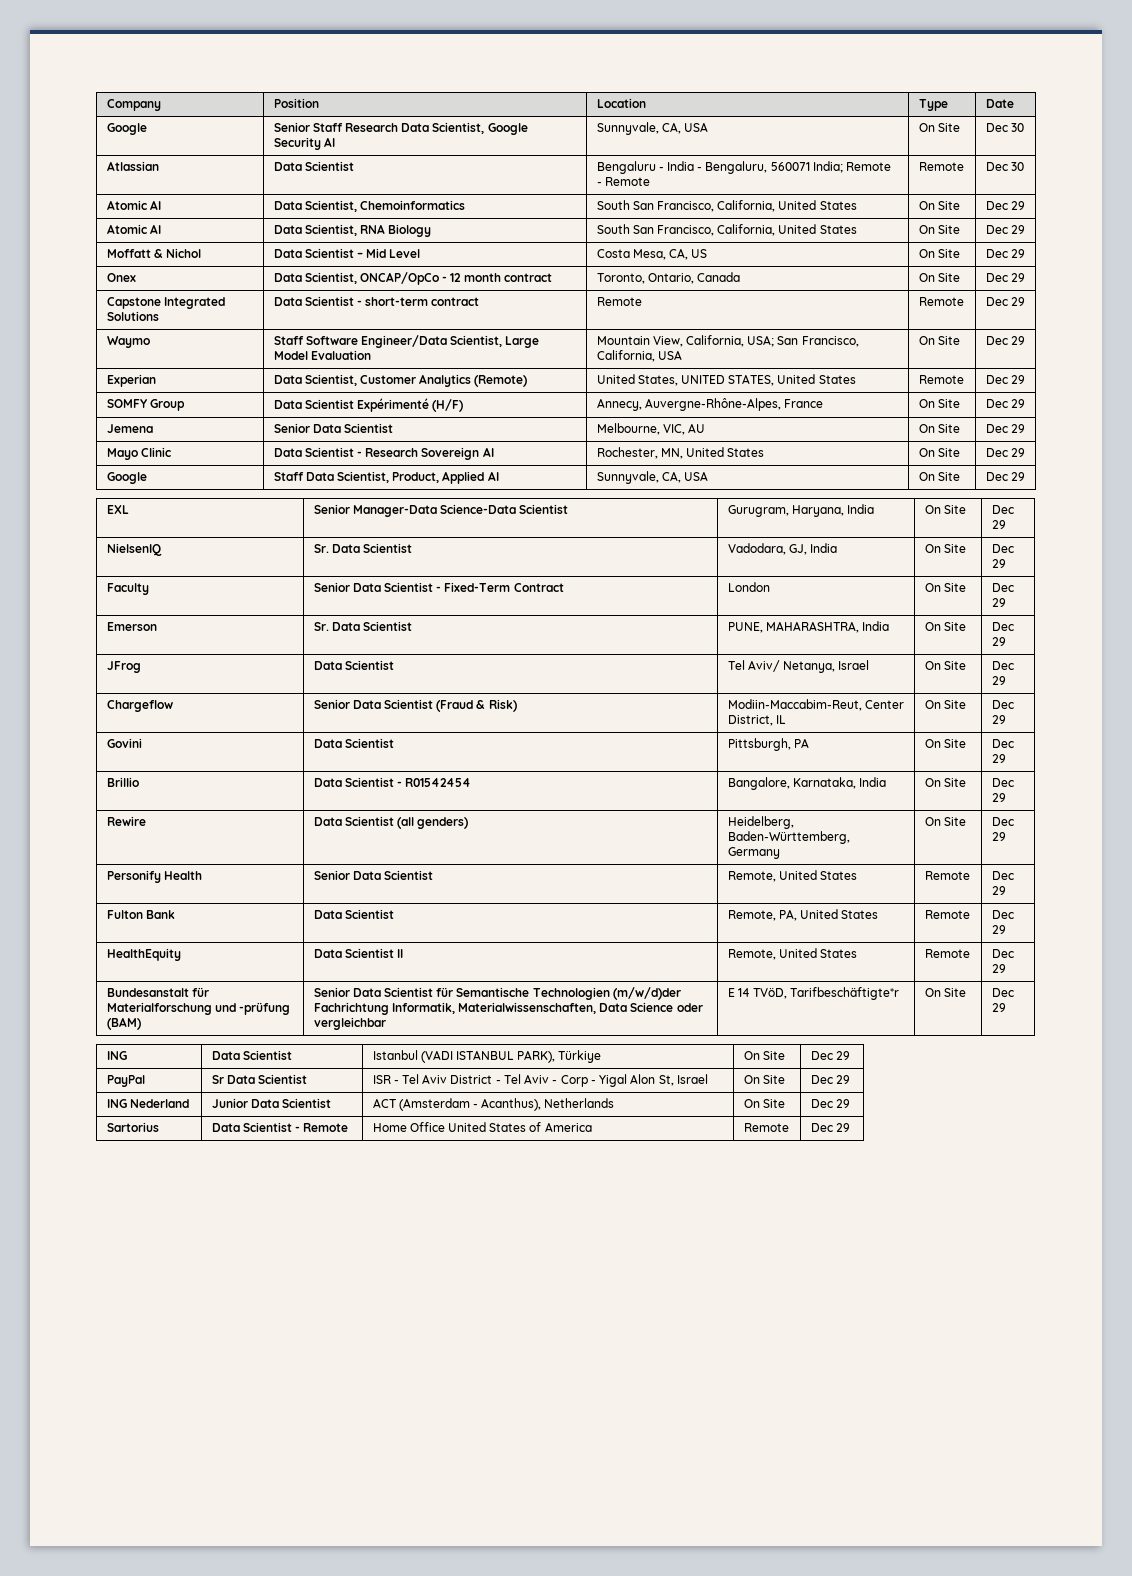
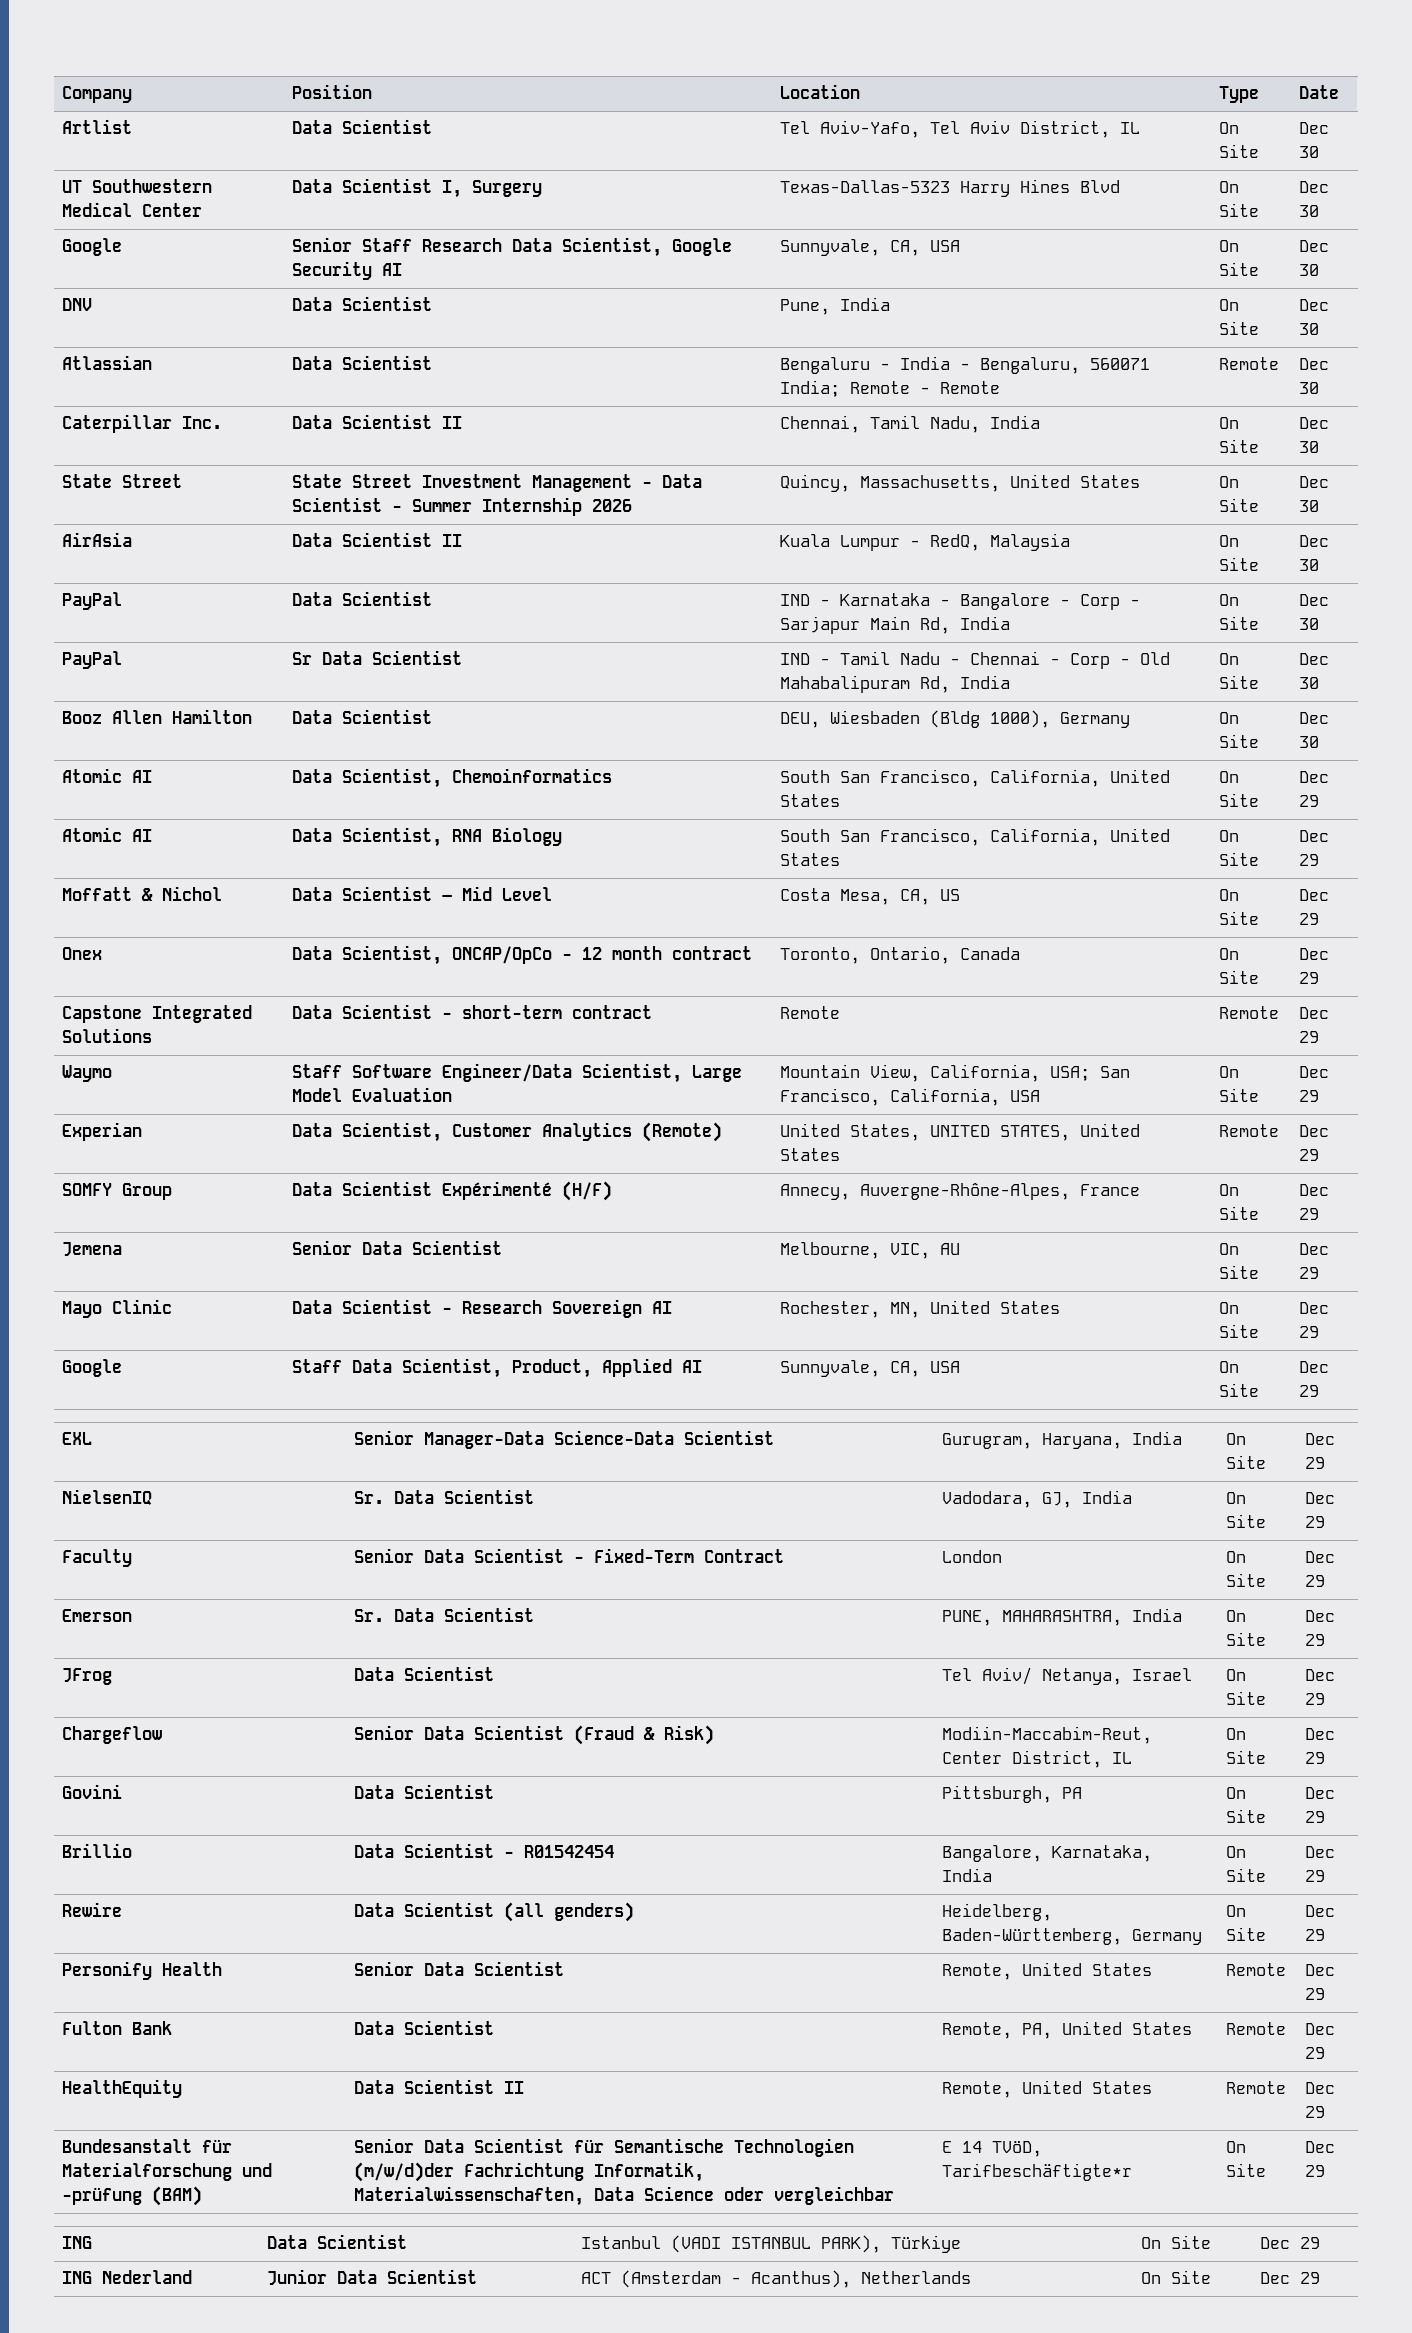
+ Artlist | Data Scientist | Tel Aviv-Yafo, Tel Aviv District, IL | On Site | Dec 30
+ UT Southwestern Medical Center | Data Scientist I, Surgery | Texas-Dallas-5323 Harry Hines Blvd | On Site | Dec 30
+ DNV | Data Scientist | Pune, India | On Site | Dec 30
+ Caterpillar Inc. | Data Scientist II | Chennai, Tamil Nadu, India | On Site | Dec 30
+ State Street | State Street Investment Management - Data Scientist - Summer Internship 2026 | Quincy, Massachusetts, United States | On Site | Dec 30
+ AirAsia | Data Scientist II | Kuala Lumpur - RedQ, Malaysia | On Site | Dec 30
+ PayPal | Data Scientist | IND - Karnataka - Bangalore - Corp - Sarjapur Main Rd, India | On Site | Dec 30
+ PayPal | Sr Data Scientist | IND - Tamil Nadu - Chennai - Corp - Old Mahabalipuram Rd, India | On Site | Dec 30
+ Booz Allen Hamilton | Data Scientist | DEU, Wiesbaden (Bldg 1000), Germany | On Site | Dec 30
- PayPal | Sr Data Scientist | ISR - Tel Aviv District - Tel Aviv - Corp - Yigal Alon St, Israel | On Site | Dec 29
- Sartorius | Data Scientist - Remote | Home Office United States of America | Remote | Dec 29

